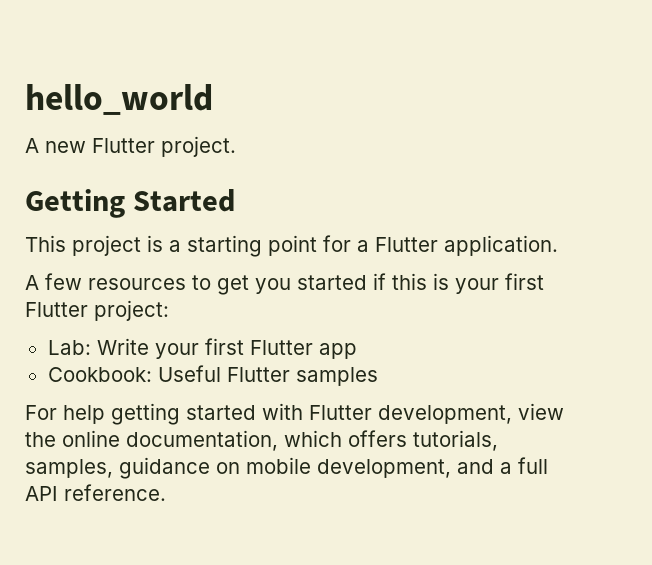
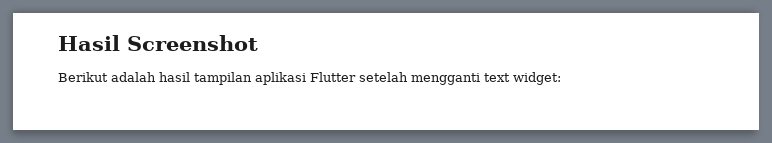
- hello_world
- A new Flutter project.
- Getting Started
- This project is a starting point for a Flutter application.
- A few resources to get you started if this is your first Flutter project:
- Lab: Write your first Flutter app
- Cookbook: Useful Flutter samples
- For help getting started with Flutter development, view the online documentation, which offers tutorials, samples, guidance on mobile development, and a full API reference.
+ Hasil Screenshot
+ Berikut adalah hasil tampilan aplikasi Flutter setelah mengganti text widget:

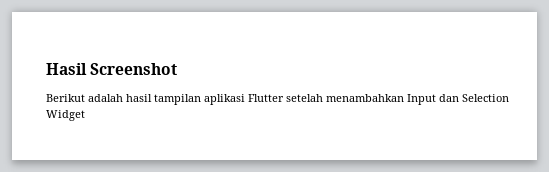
- Berikut adalah hasil tampilan aplikasi Flutter setelah mengganti text widget:
+ Berikut adalah hasil tampilan aplikasi Flutter setelah menambahkan Input dan Selection Widget

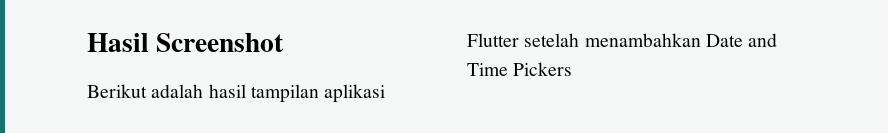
- Berikut adalah hasil tampilan aplikasi Flutter setelah menambahkan Input dan Selection Widget
+ Berikut adalah hasil tampilan aplikasi Flutter setelah menambahkan Date and Time Pickers

